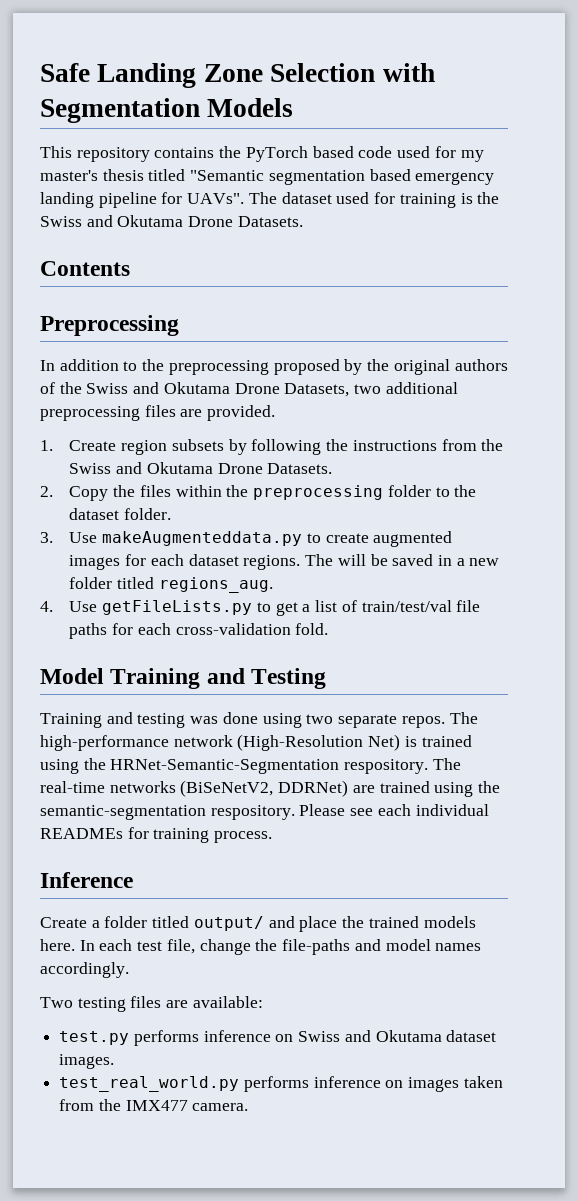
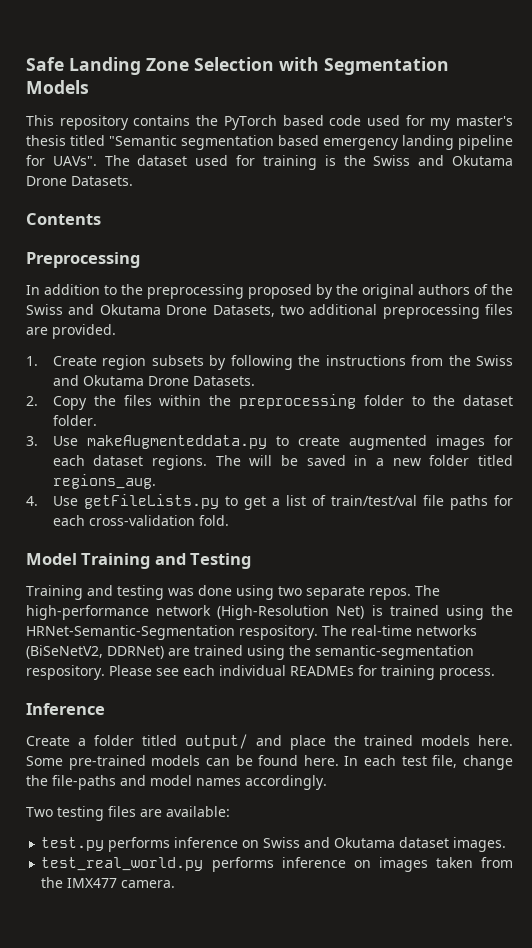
+ Some pre-trained models can be found here.

